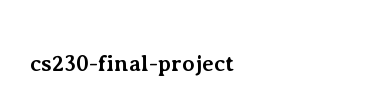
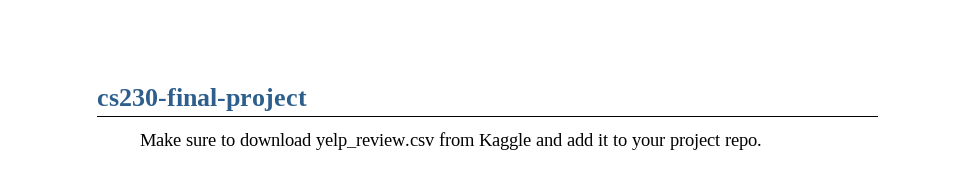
+ Make sure to download yelp_review.csv from Kaggle and add it to your project repo.

